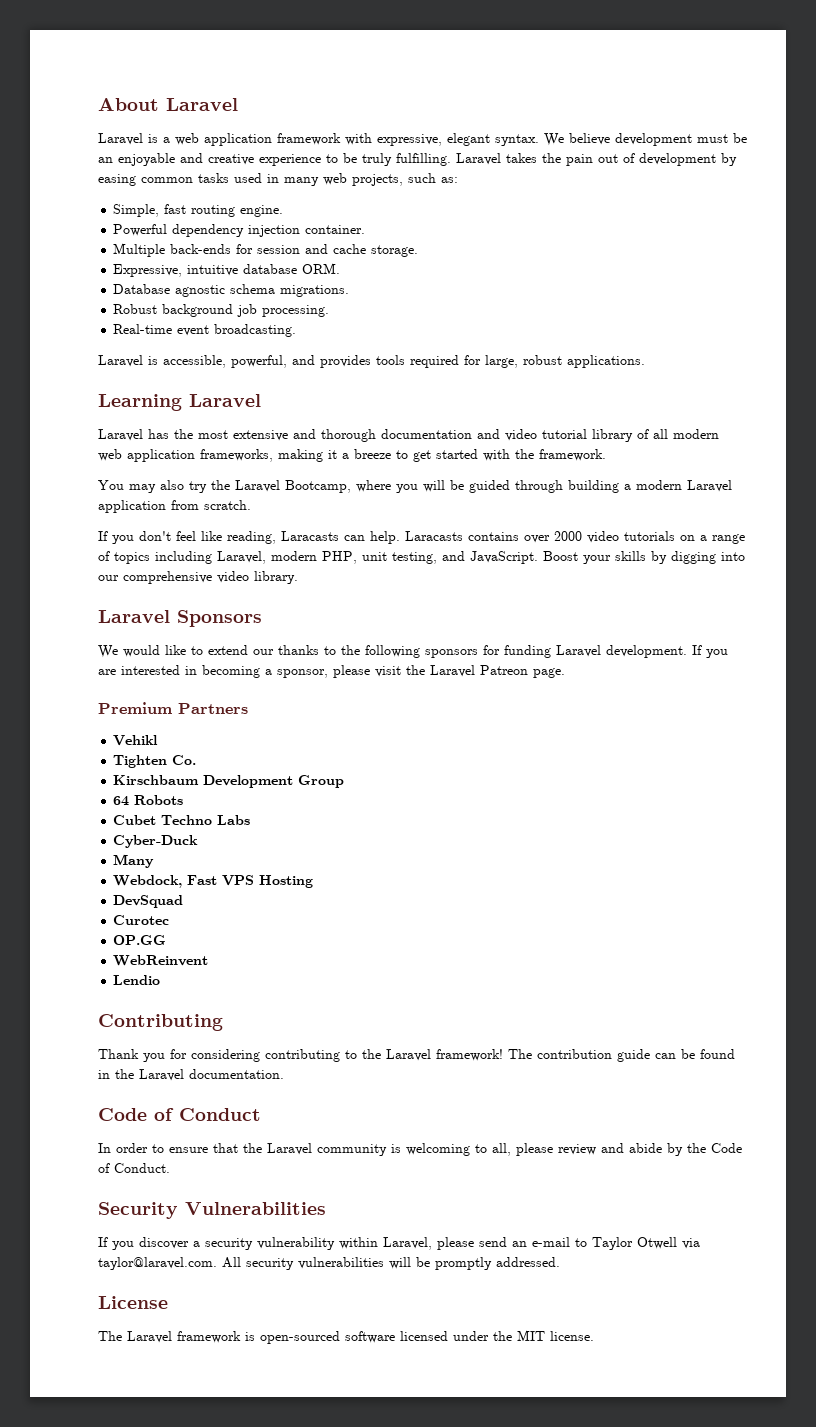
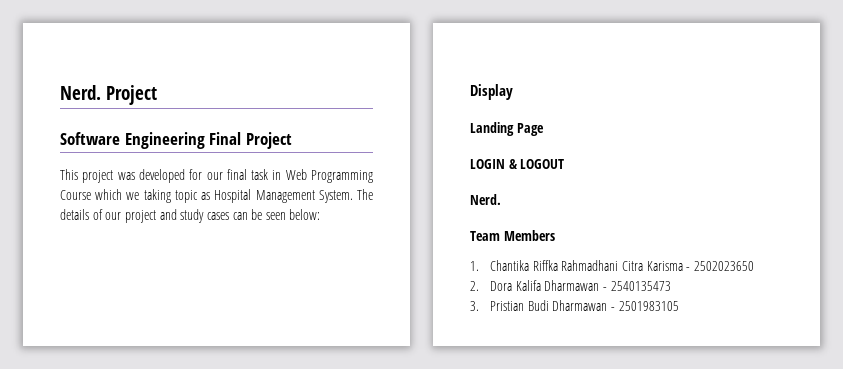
- About Laravel
- Laravel is a web application framework with expressive, elegant syntax. We believe development must be an enjoyable and creative experience to be truly fulfilling. Laravel takes the pain out of development by easing common tasks used in many web projects, such as:
- Simple, fast routing engine.
- Powerful dependency injection container.
- Multiple back-ends for session and cache storage.
- Expressive, intuitive database ORM.
- Database agnostic schema migrations.
- Robust background job processing.
- Real-time event broadcasting.
- Laravel is accessible, powerful, and provides tools required for large, robust applications.
- Learning Laravel
- Laravel has the most extensive and thorough documentation and video tutorial library of all modern web application frameworks, making it a breeze to get started with the framework.
- You may also try the Laravel Bootcamp, where you will be guided through building a modern Laravel application from scratch.
- If you don't feel like reading, Laracasts can help. Laracasts contains over 2000 video tutorials on a range of topics including Laravel, modern PHP, unit testing, and JavaScript. Boost your skills by digging into our comprehensive video library.
- Laravel Sponsors
- We would like to extend our thanks to the following sponsors for funding Laravel development. If you are interested in becoming a sponsor, please visit the Laravel Patreon page.
- Premium Partners
- Vehikl
- Tighten Co.
- Kirschbaum Development Group
- 64 Robots
- Cubet Techno Labs
- Cyber-Duck
- Many
- Webdock, Fast VPS Hosting
- DevSquad
- Curotec
- OP.GG
- WebReinvent
- Lendio
- Contributing
- Thank you for considering contributing to the Laravel framework! The contribution guide can be found in the Laravel documentation.
- Code of Conduct
- In order to ensure that the Laravel community is welcoming to all, please review and abide by the Code of Conduct.
- Security Vulnerabilities
- If you discover a security vulnerability within Laravel, please send an e-mail to Taylor Otwell via taylor@laravel.com. All security vulnerabilities will be promptly addressed.
- License
- The Laravel framework is open-sourced software licensed under the MIT license.
+ Nerd. Project
+ Software Engineering Final Project
+ This project was developed for our final task in Web Programming Course which we taking topic as Hospital Management System. The details of our project and study cases can be seen below:
+ Display
+ Landing Page
+ LOGIN & LOGOUT
+ Nerd.
+ Team Members
+ 1. Chantika Riffka Rahmadhani Citra Karisma - 2502023650
+ 2. Dora Kalifa Dharmawan - 2540135473
+ 3. Pristian Budi Dharmawan - 2501983105

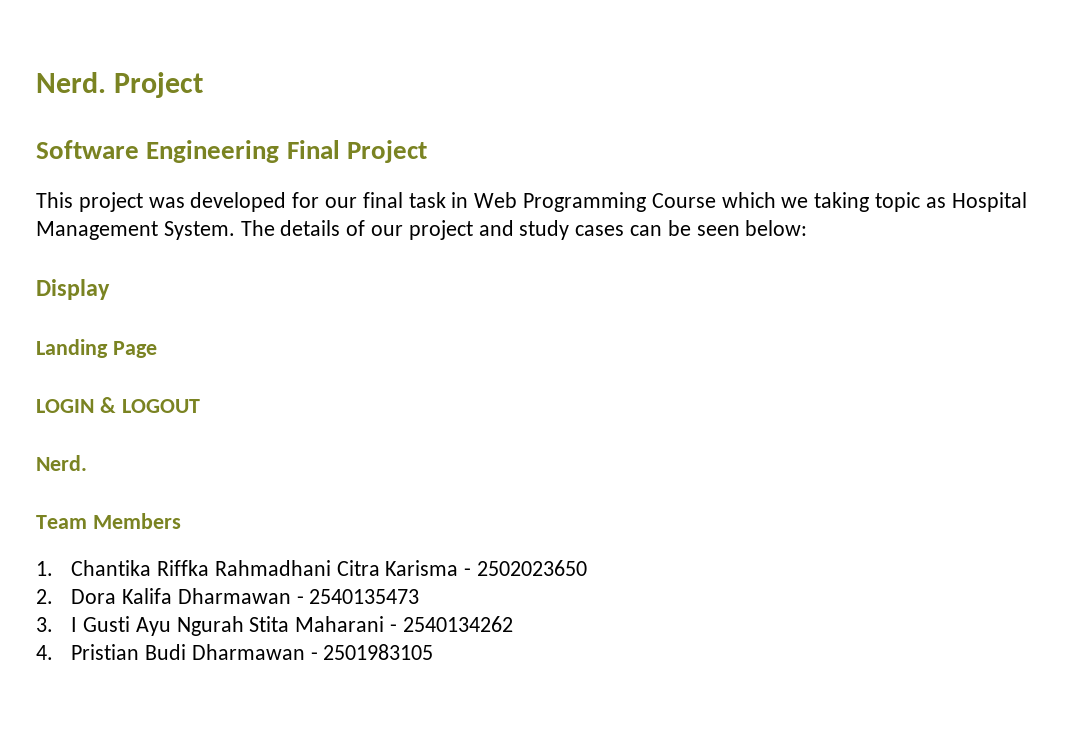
- 3. Pristian Budi Dharmawan - 2501983105
+ 3. I Gusti Ayu Ngurah Stita Maharani - 2540134262
+ 4. Pristian Budi Dharmawan - 2501983105

